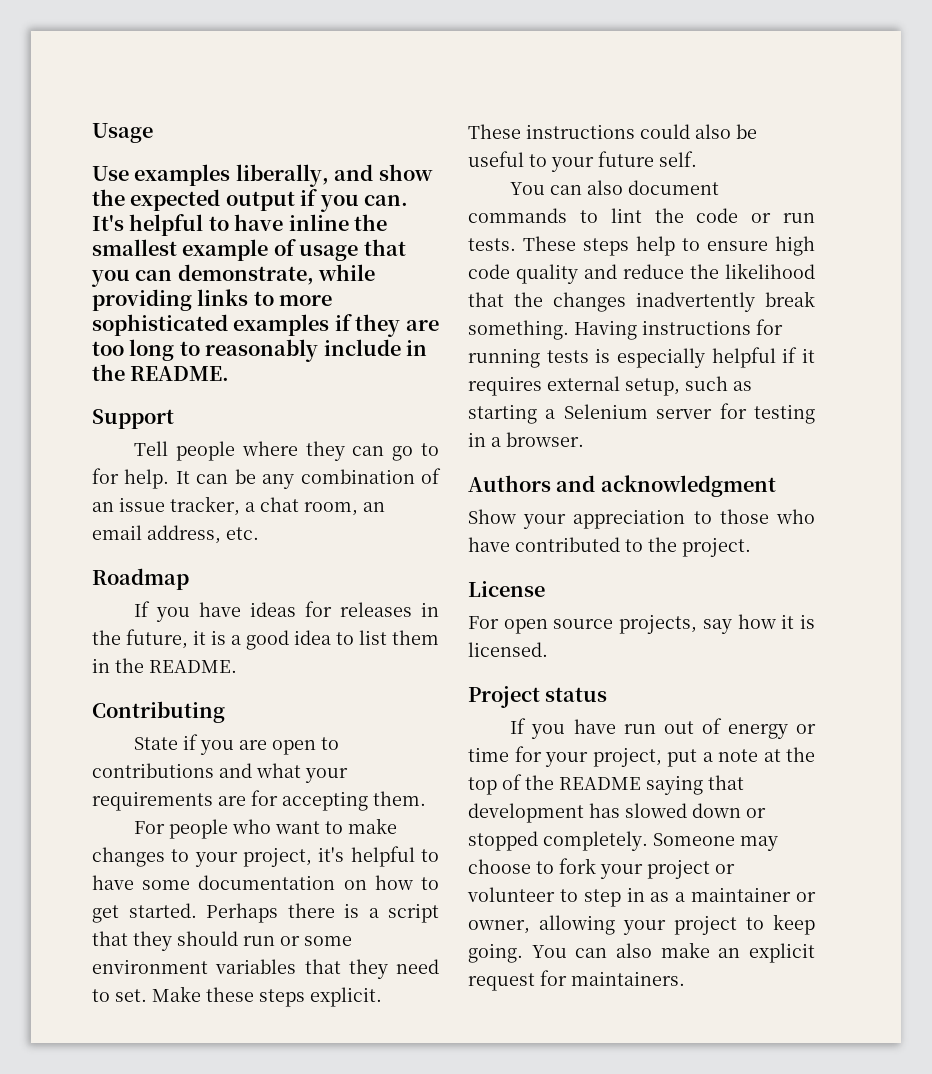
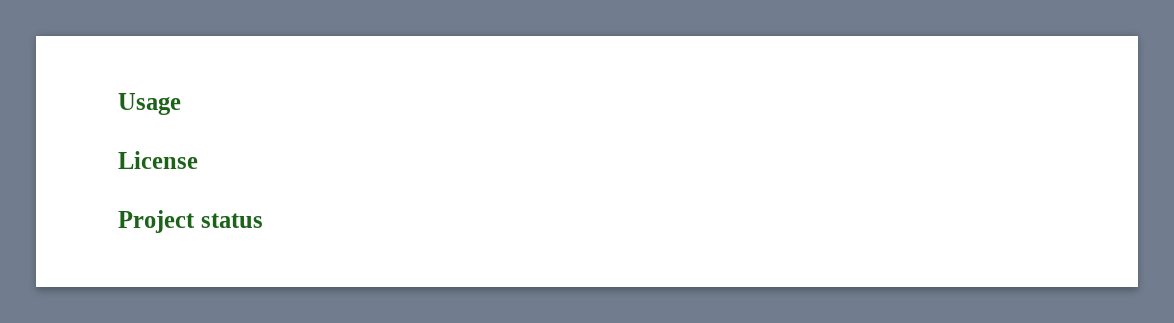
- Use examples liberally, and show the expected output if you can. It's helpful to have inline the smallest example of usage that you can demonstrate, while providing links to more sophisticated examples if they are too long to reasonably include in the README.
- Support
- Tell people where they can go to for help. It can be any combination of an issue tracker, a chat room, an email address, etc.
- Roadmap
- If you have ideas for releases in the future, it is a good idea to list them in the README.
- Contributing
- State if you are open to contributions and what your requirements are for accepting them.
- For people who want to make changes to your project, it's helpful to have some documentation on how to get started. Perhaps there is a script that they should run or some environment variables that they need to set. Make these steps explicit. These instructions could also be useful to your future self.
- You can also document commands to lint the code or run tests. These steps help to ensure high code quality and reduce the likelihood that the changes inadvertently break something. Having instructions for running tests is especially helpful if it requires external setup, such as starting a Selenium server for testing in a browser.
- Authors and acknowledgment
- Show your appreciation to those who have contributed to the project.
  License
- For open source projects, say how it is licensed.
  Project status
- If you have run out of energy or time for your project, put a note at the top of the README saying that development has slowed down or stopped completely. Someone may choose to fork your project or volunteer to step in as a maintainer or owner, allowing your project to keep going. You can also make an explicit request for maintainers.

